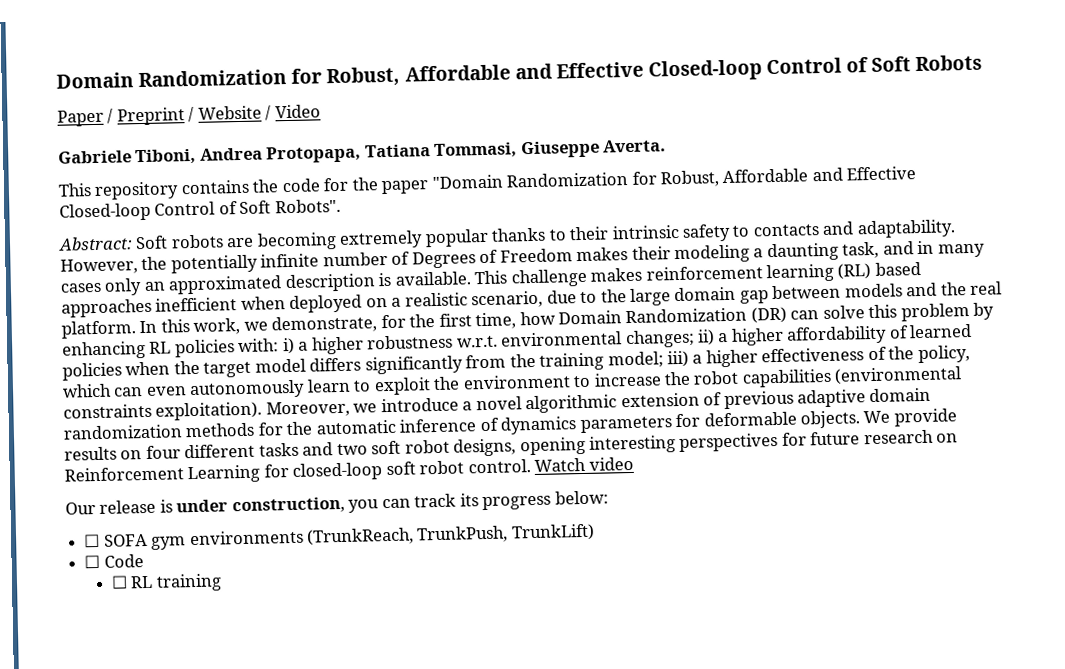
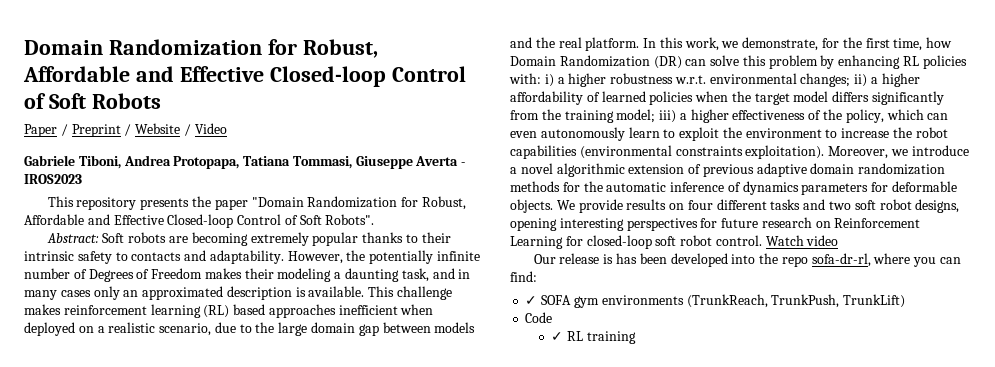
- Gabriele Tiboni, Andrea Protopapa, Tatiana Tommasi, Giuseppe Averta.
+ Gabriele Tiboni, Andrea Protopapa, Tatiana Tommasi, Giuseppe Averta - IROS2023
- This repository contains the code for the paper "Domain Randomization for Robust, Affordable and Effective Closed-loop Control of Soft Robots".
+ This repository presents the paper "Domain Randomization for Robust, Affordable and Effective Closed-loop Control of Soft Robots".
- Our release is under construction, you can track its progress below:
- ☐ SOFA gym environments (TrunkReach, TrunkPush, TrunkLift)
+ Our release is has been developed into the repo sofa-dr-rl, where you can find:
+ ✓ SOFA gym environments (TrunkReach, TrunkPush, TrunkLift)
- ☐ Code
+ Code
- ☐ RL training
+ ✓ RL training

